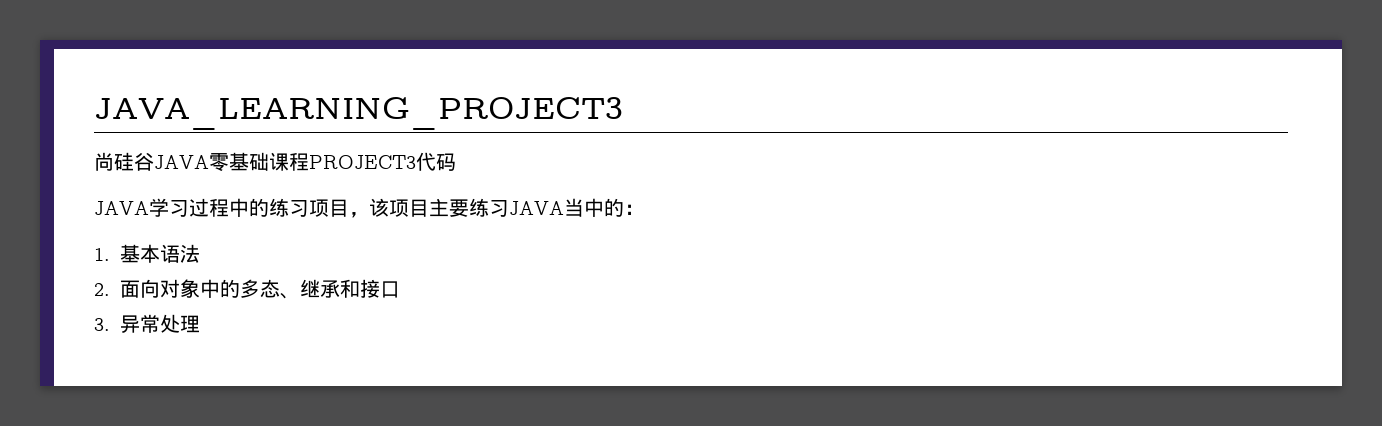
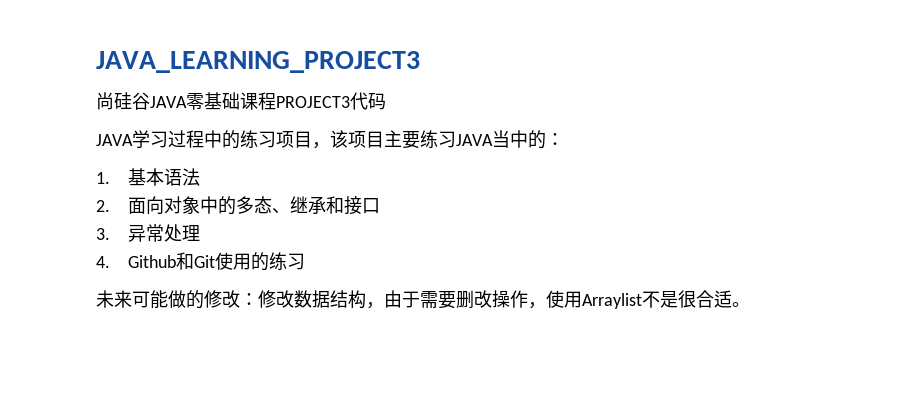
+ 4. Github和Git使用的练习
+ 未来可能做的修改：修改数据结构，由于需要删改操作，使用Arraylist不是很合适。

